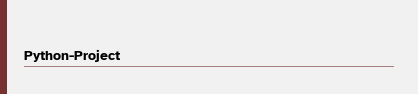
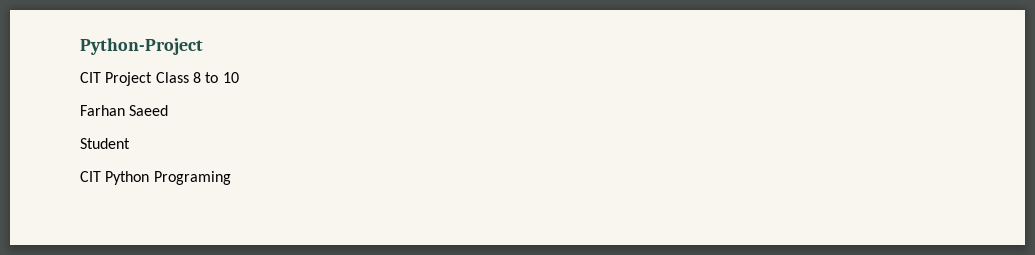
+ CIT Project Class 8 to 10
+ Farhan Saeed
+ Student
+ CIT Python Programing

